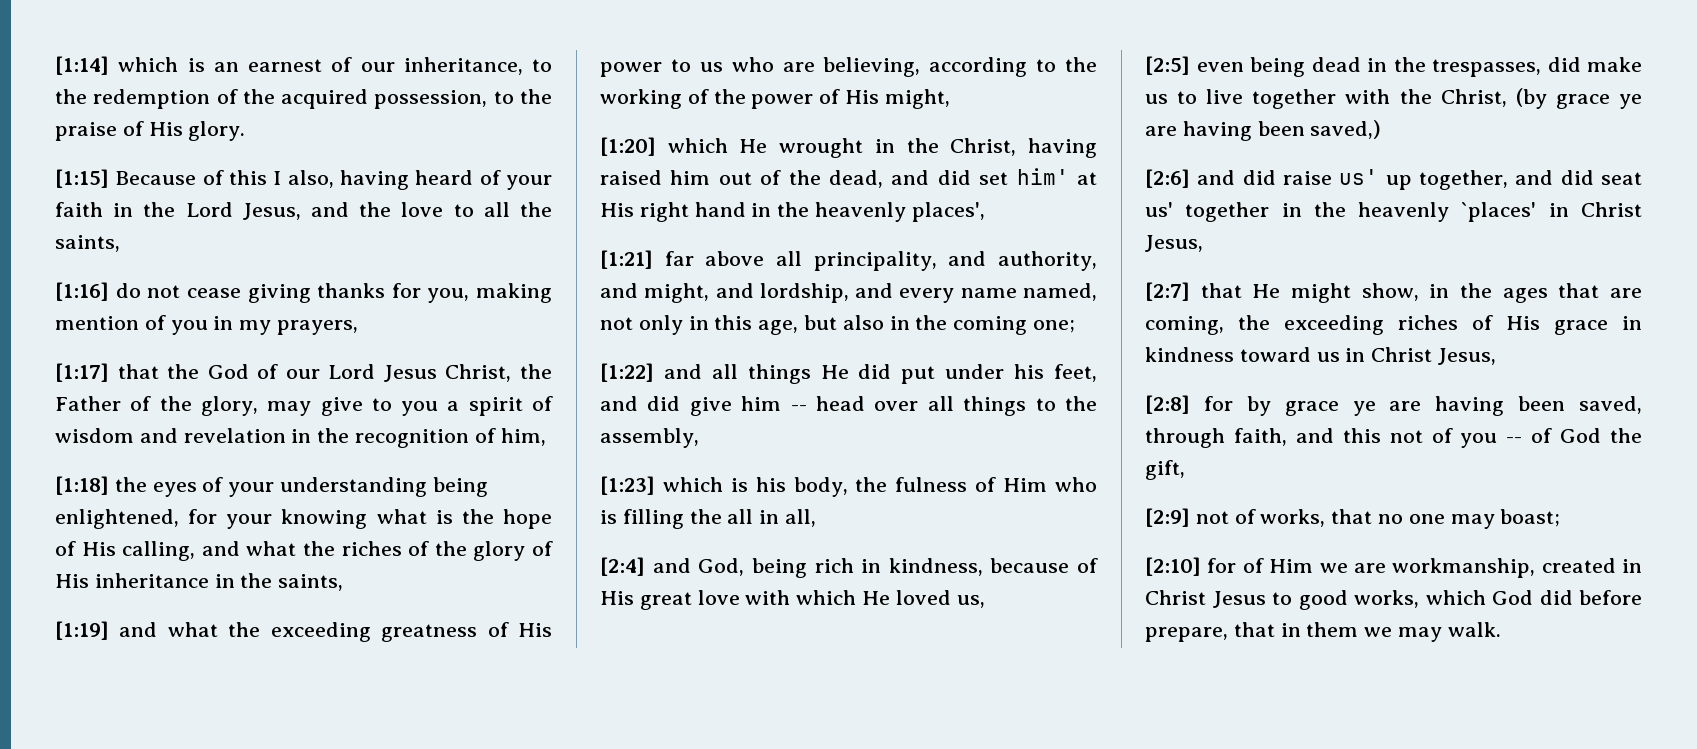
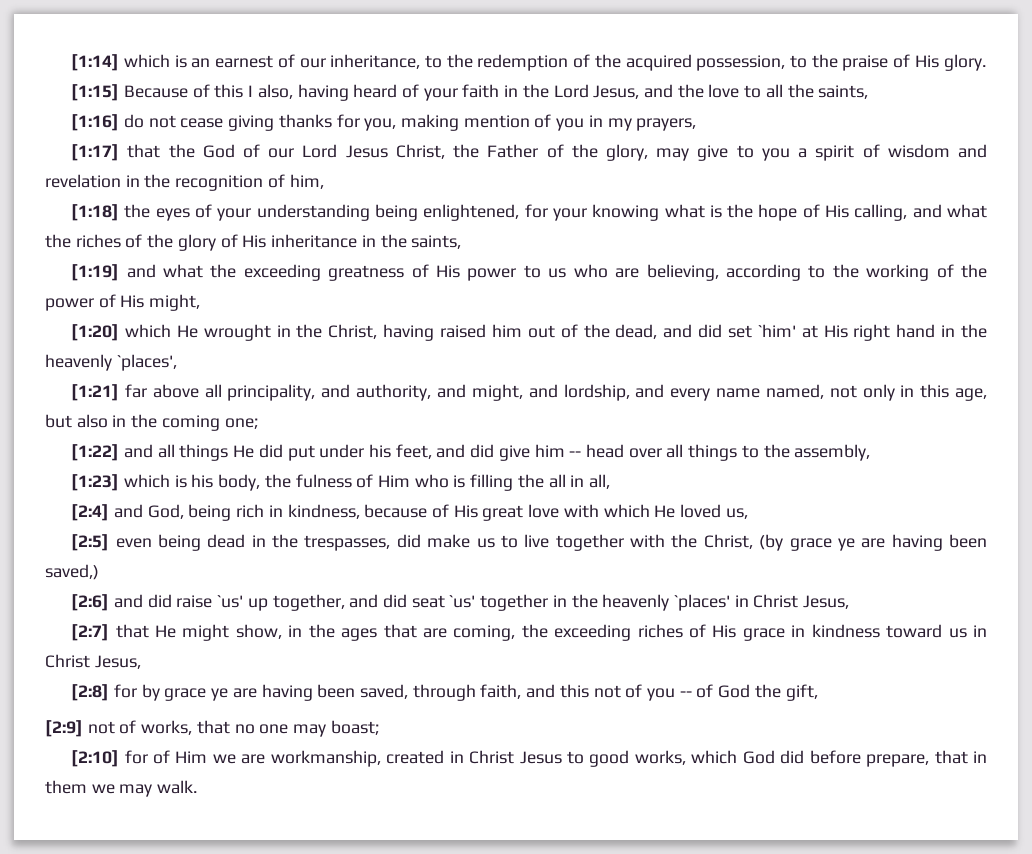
- [1:20] which He wrought in the Christ, having raised him out of the dead, and did set him' at His right hand in the heavenly places',
+ [1:20] which He wrought in the Christ, having raised him out of the dead, and did set `him' at His right hand in the heavenly `places',
- [2:6] and did raise us' up together, and did seat us' together in the heavenly `places' in Christ Jesus,
+ [2:6] and did raise `us' up together, and did seat `us' together in the heavenly `places' in Christ Jesus,

